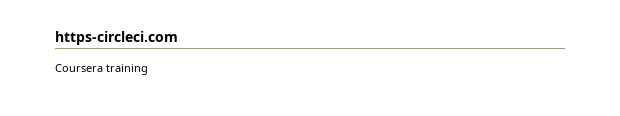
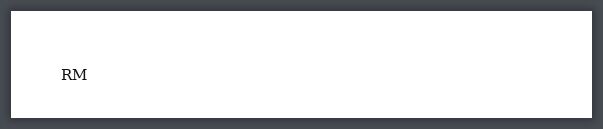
- https-circleci.com
- Coursera training
+ RM

